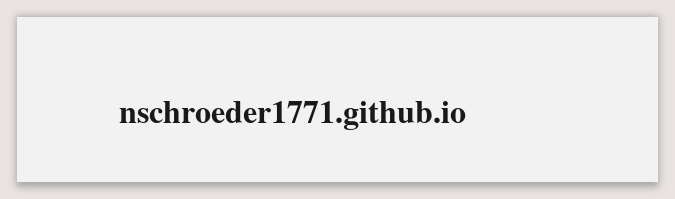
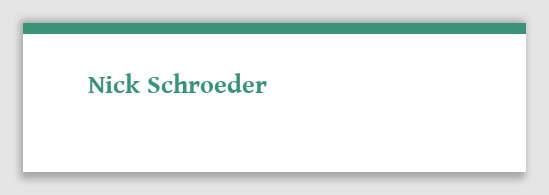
- nschroeder1771.github.io
+ Nick Schroeder

